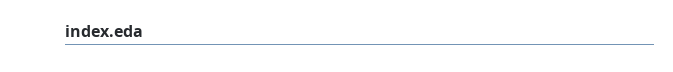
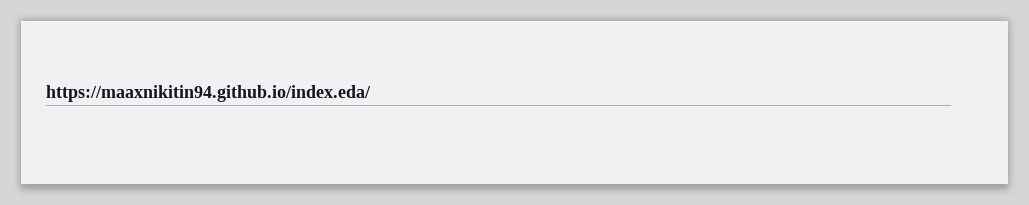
- index.eda
+ https://maaxnikitin94.github.io/index.eda/

